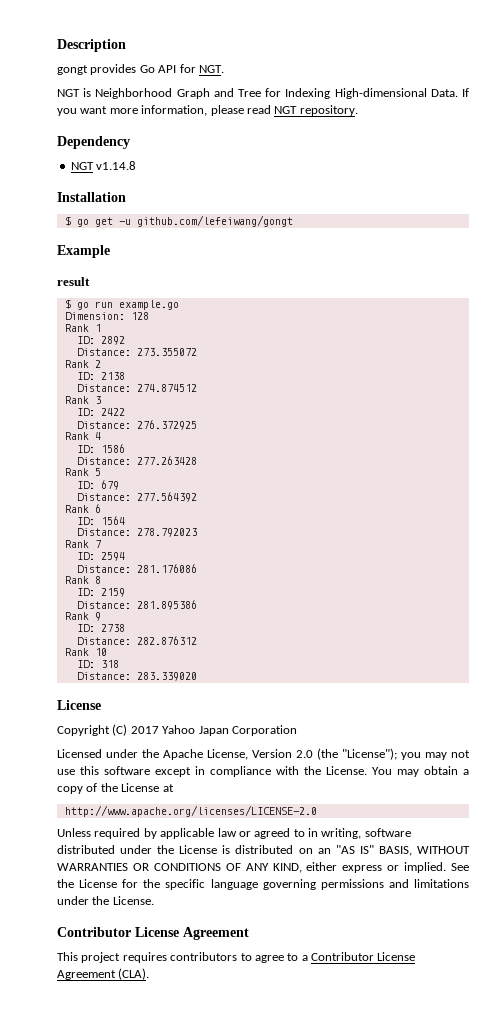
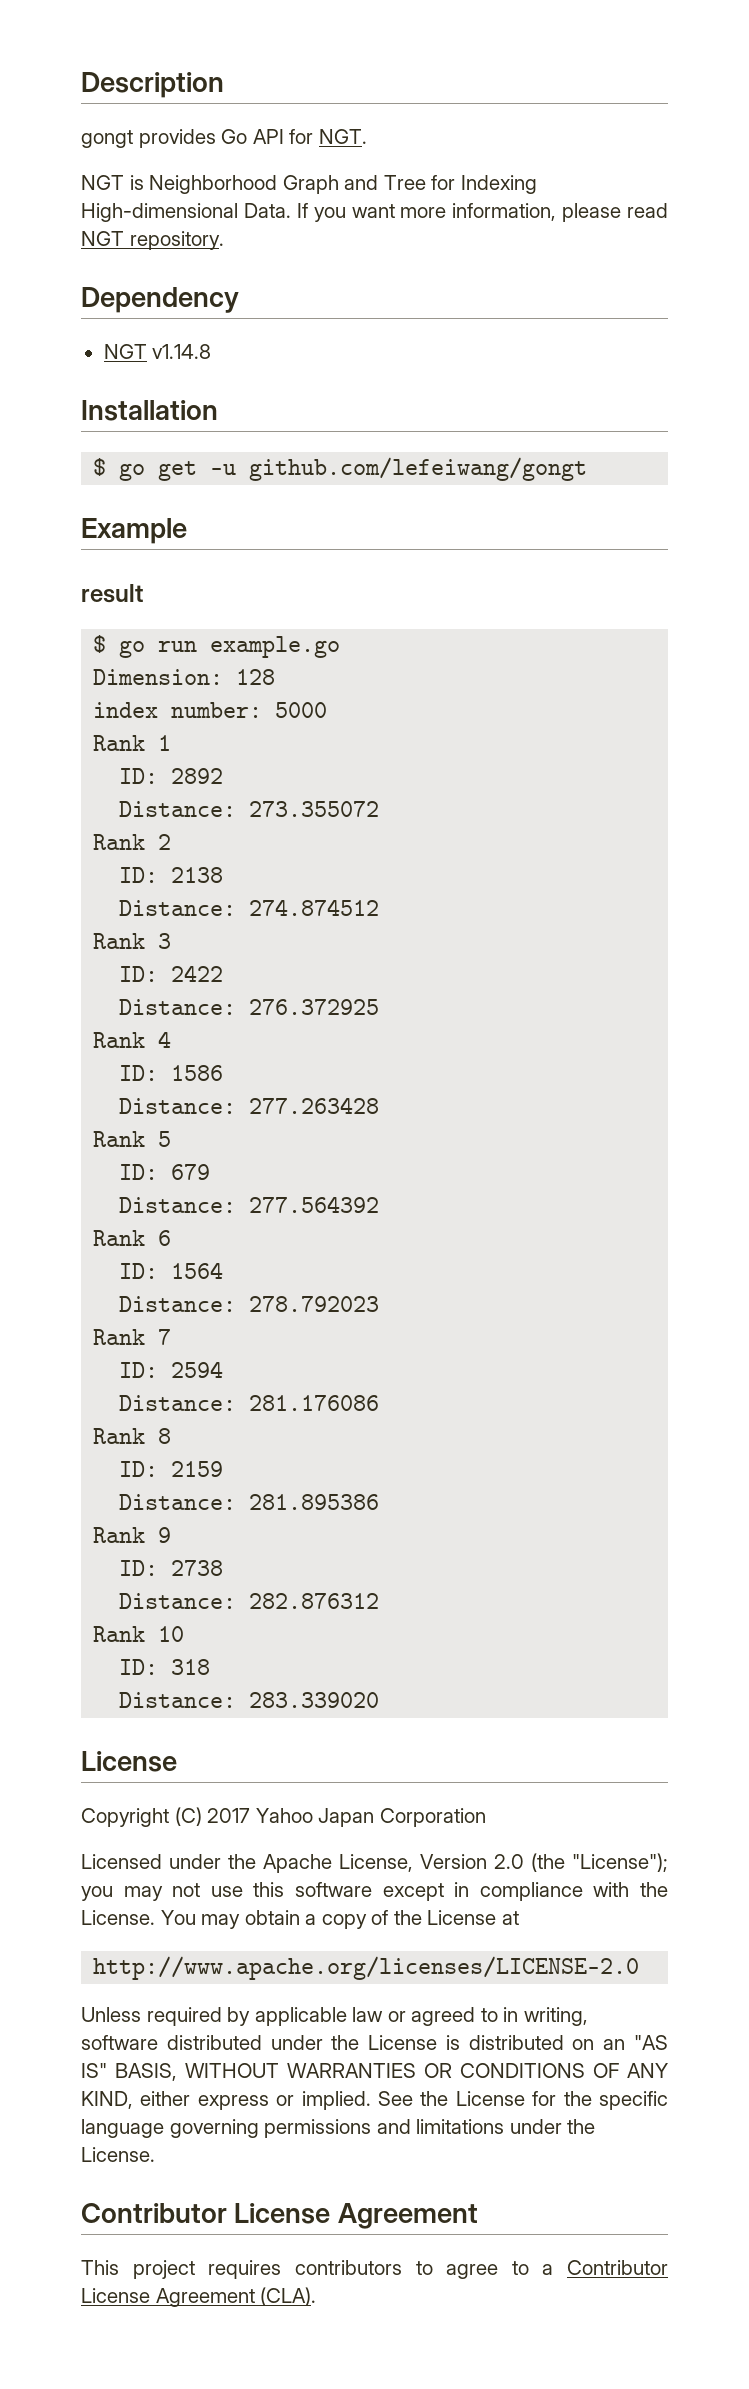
+ index number: 5000

